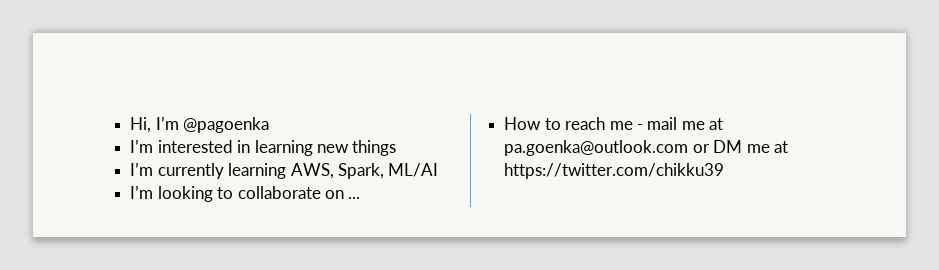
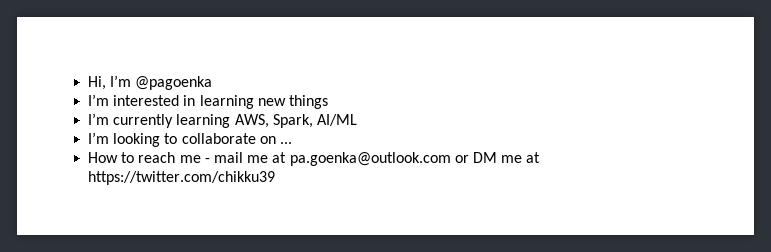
- I’m currently learning AWS, Spark, ML/AI
+ I’m currently learning AWS, Spark, AI/ML

